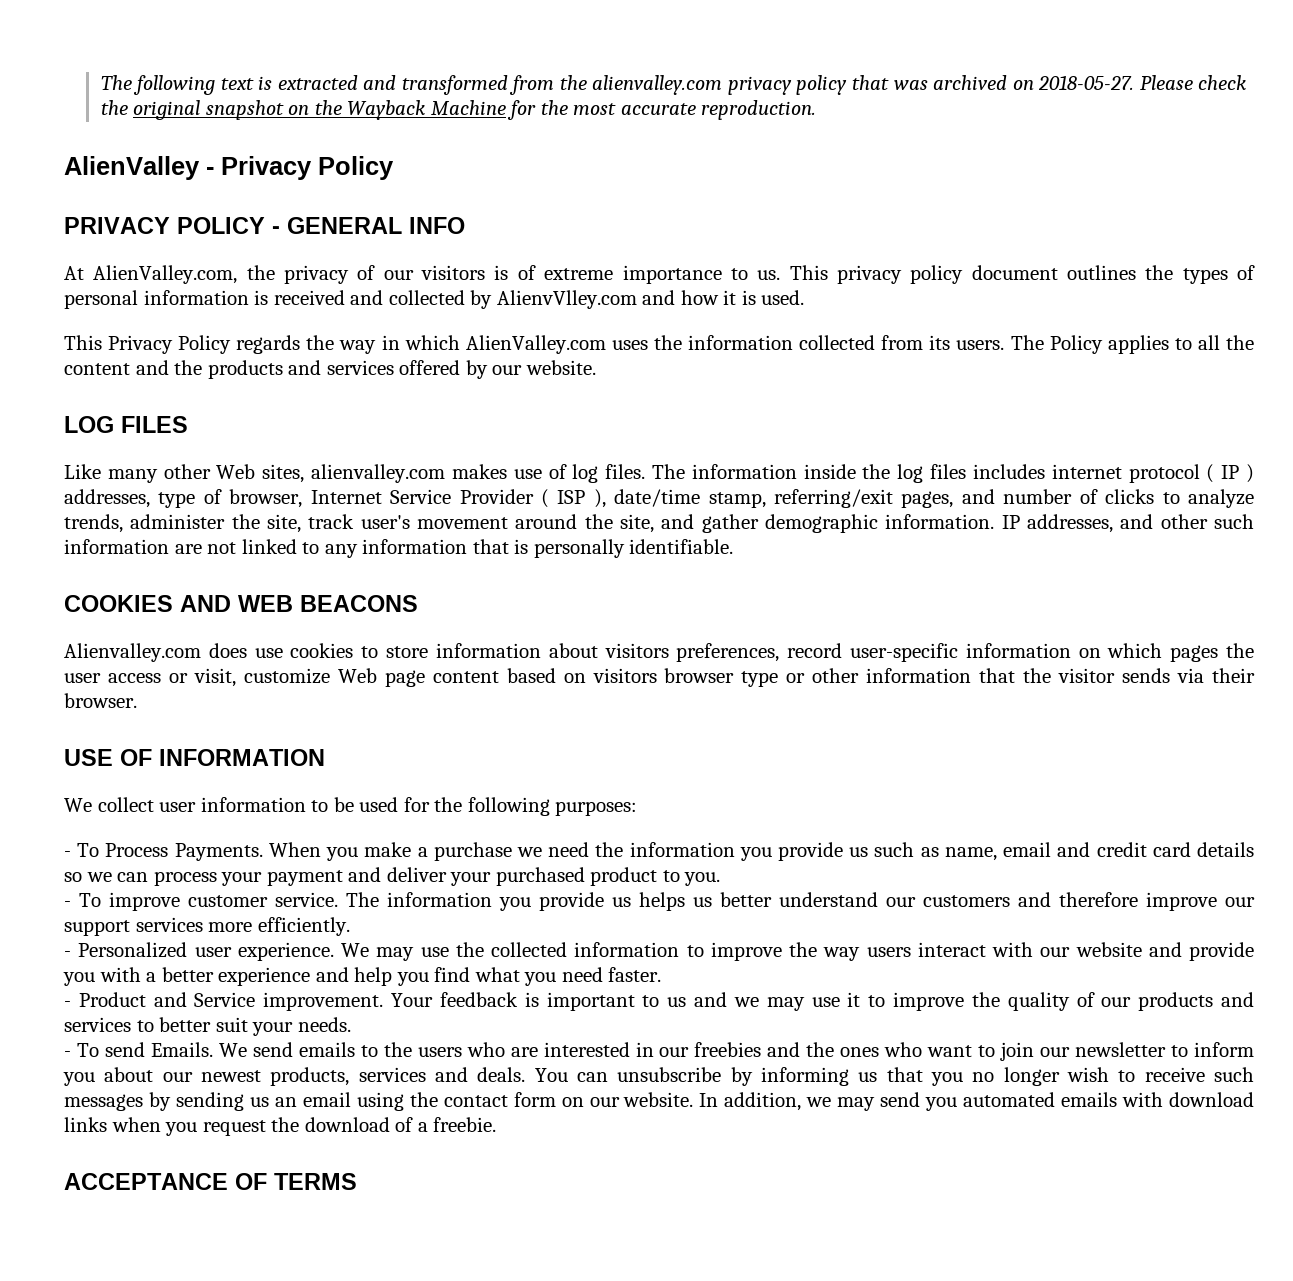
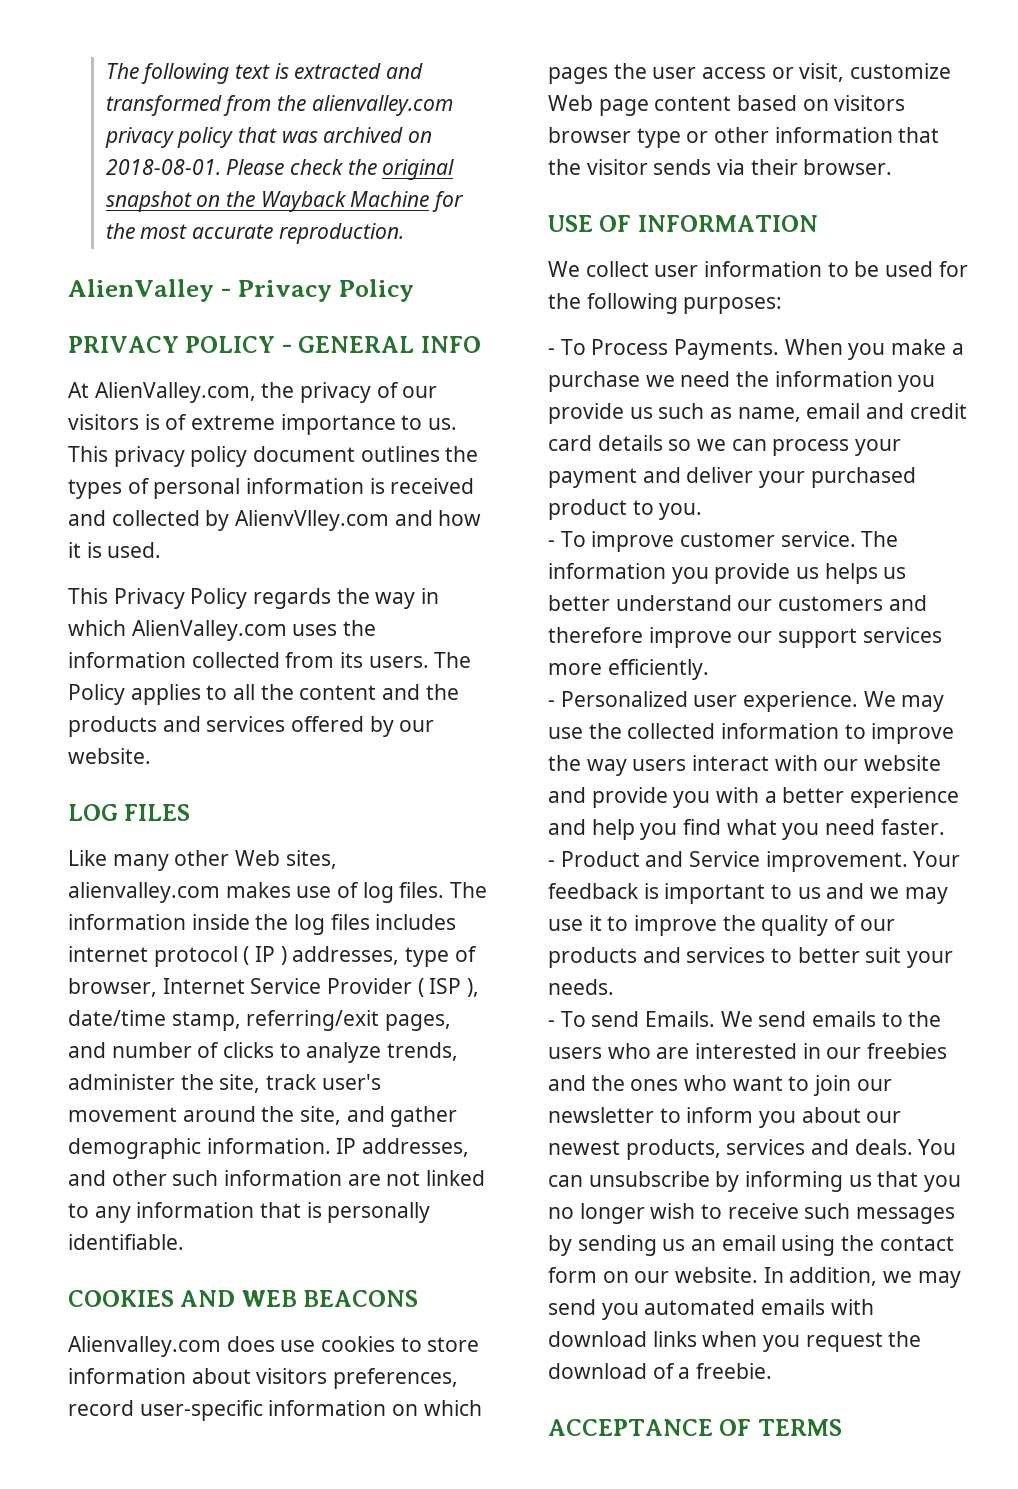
- The following text is extracted and transformed from the alienvalley.com privacy policy that was archived on 2018-05-27.
+ The following text is extracted and transformed from the alienvalley.com privacy policy that was archived on 2018-08-01.

